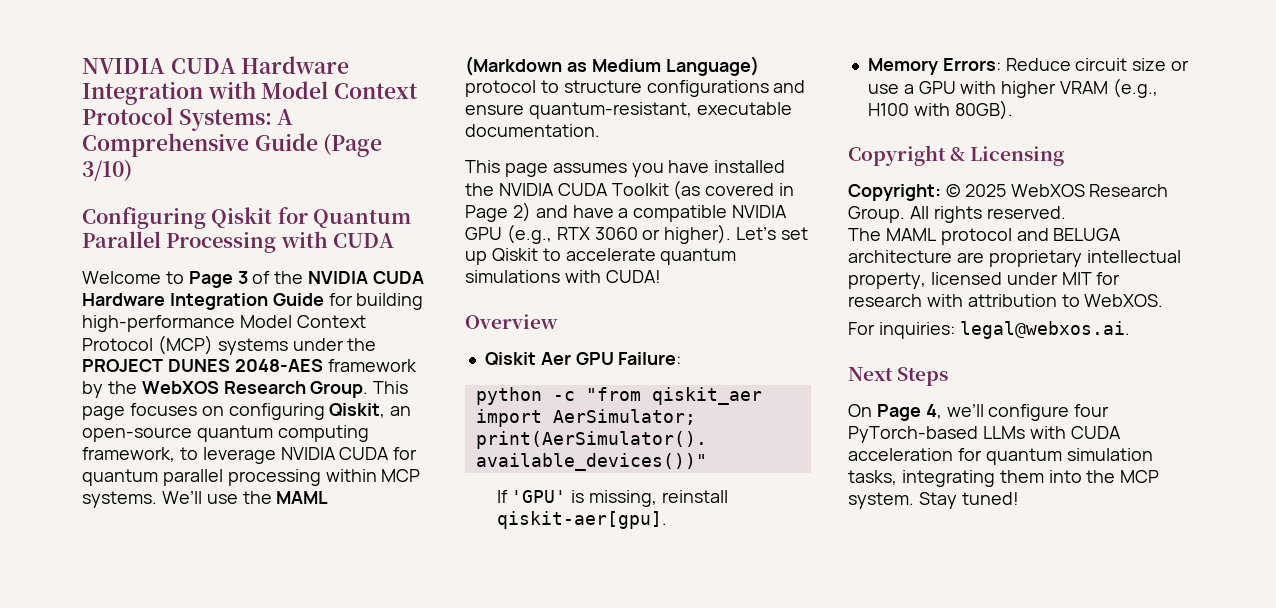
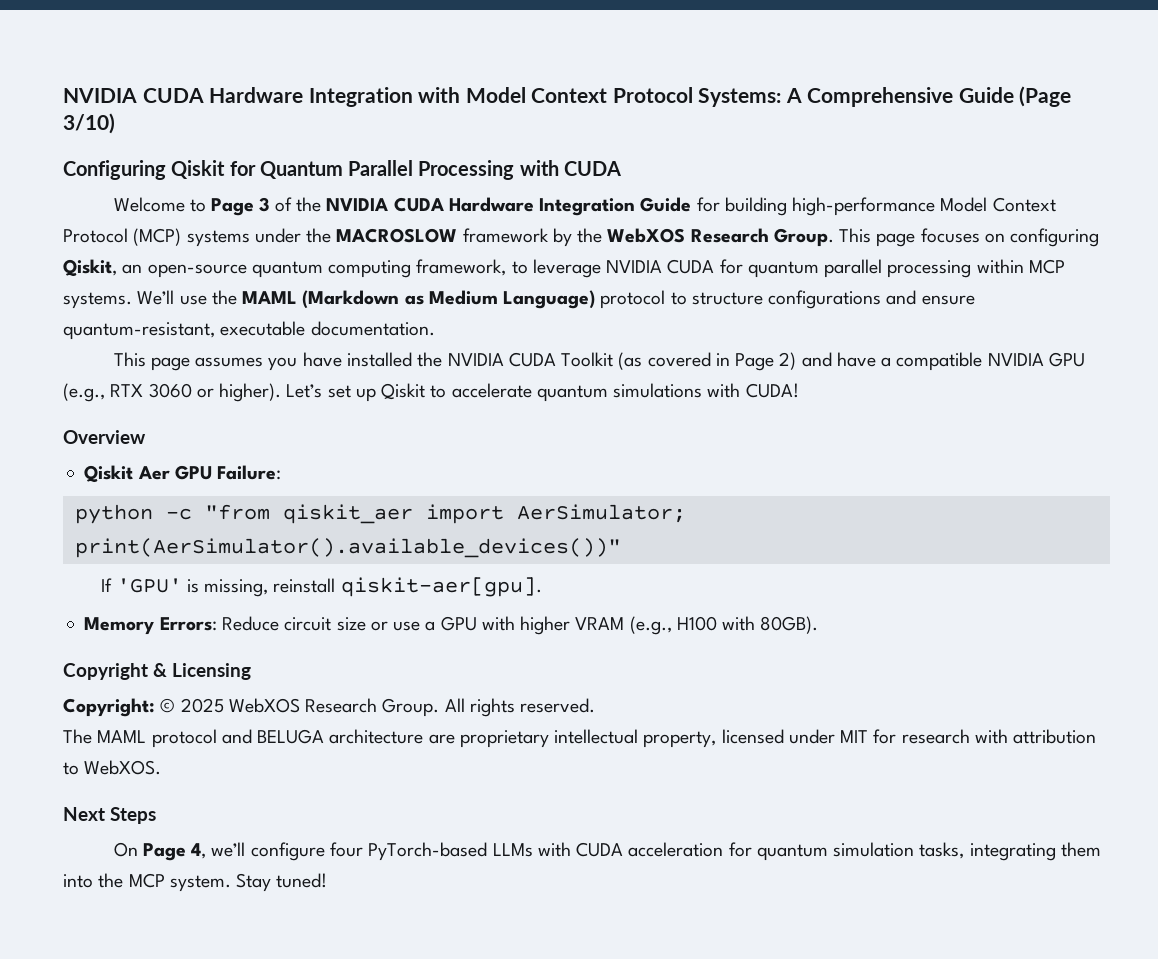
- Welcome to Page 3 of the NVIDIA CUDA Hardware Integration Guide for building high-performance Model Context Protocol (MCP) systems under the PROJECT DUNES 2048-AES framework by the WebXOS Research Group.
+ Welcome to Page 3 of the NVIDIA CUDA Hardware Integration Guide for building high-performance Model Context Protocol (MCP) systems under the MACROSLOW framework by the WebXOS Research Group.
- For inquiries: legal@webxos.ai.

